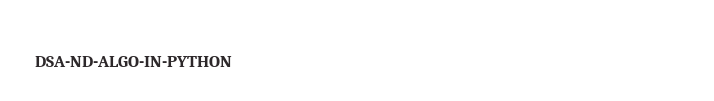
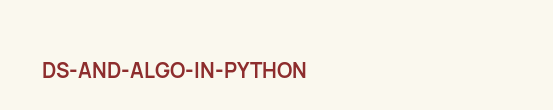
- DSA-ND-ALGO-IN-PYTHON
+ DS-AND-ALGO-IN-PYTHON

